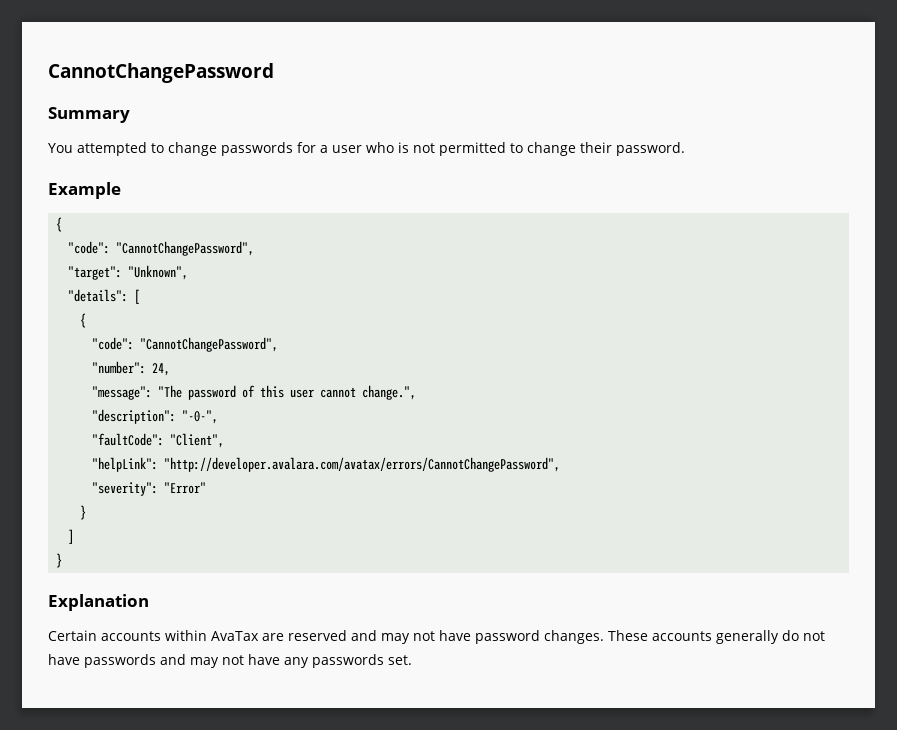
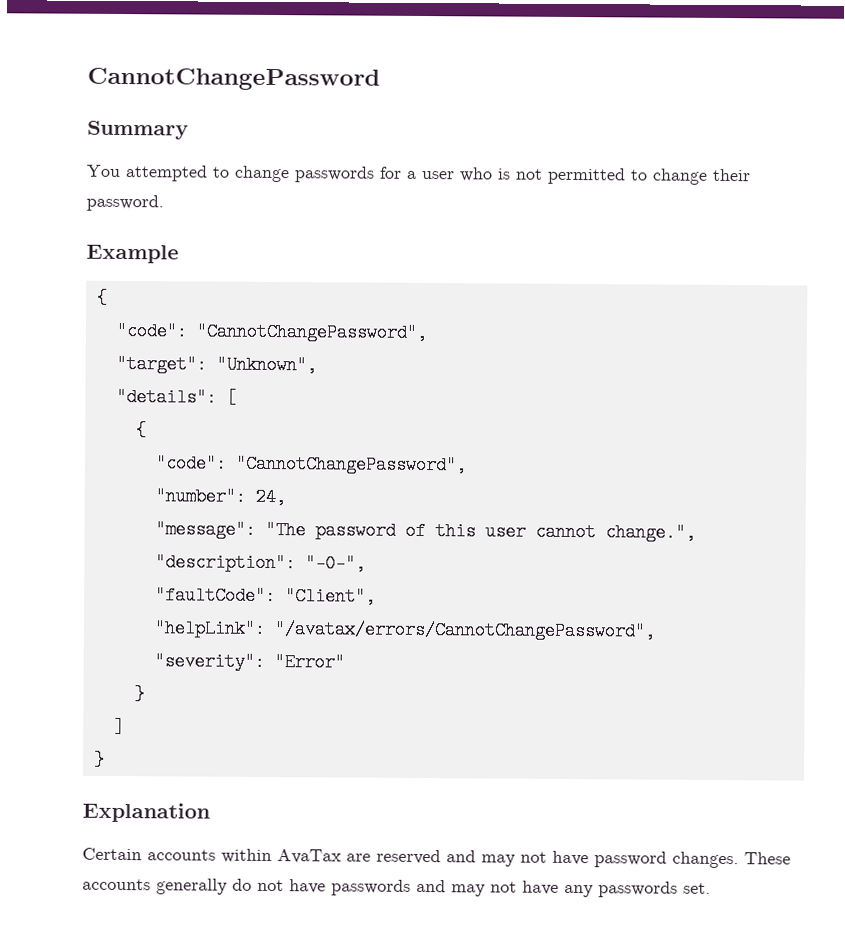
- "helpLink": "http://developer.avalara.com/avatax/errors/CannotChangePassword",
+ "helpLink": "/avatax/errors/CannotChangePassword",

